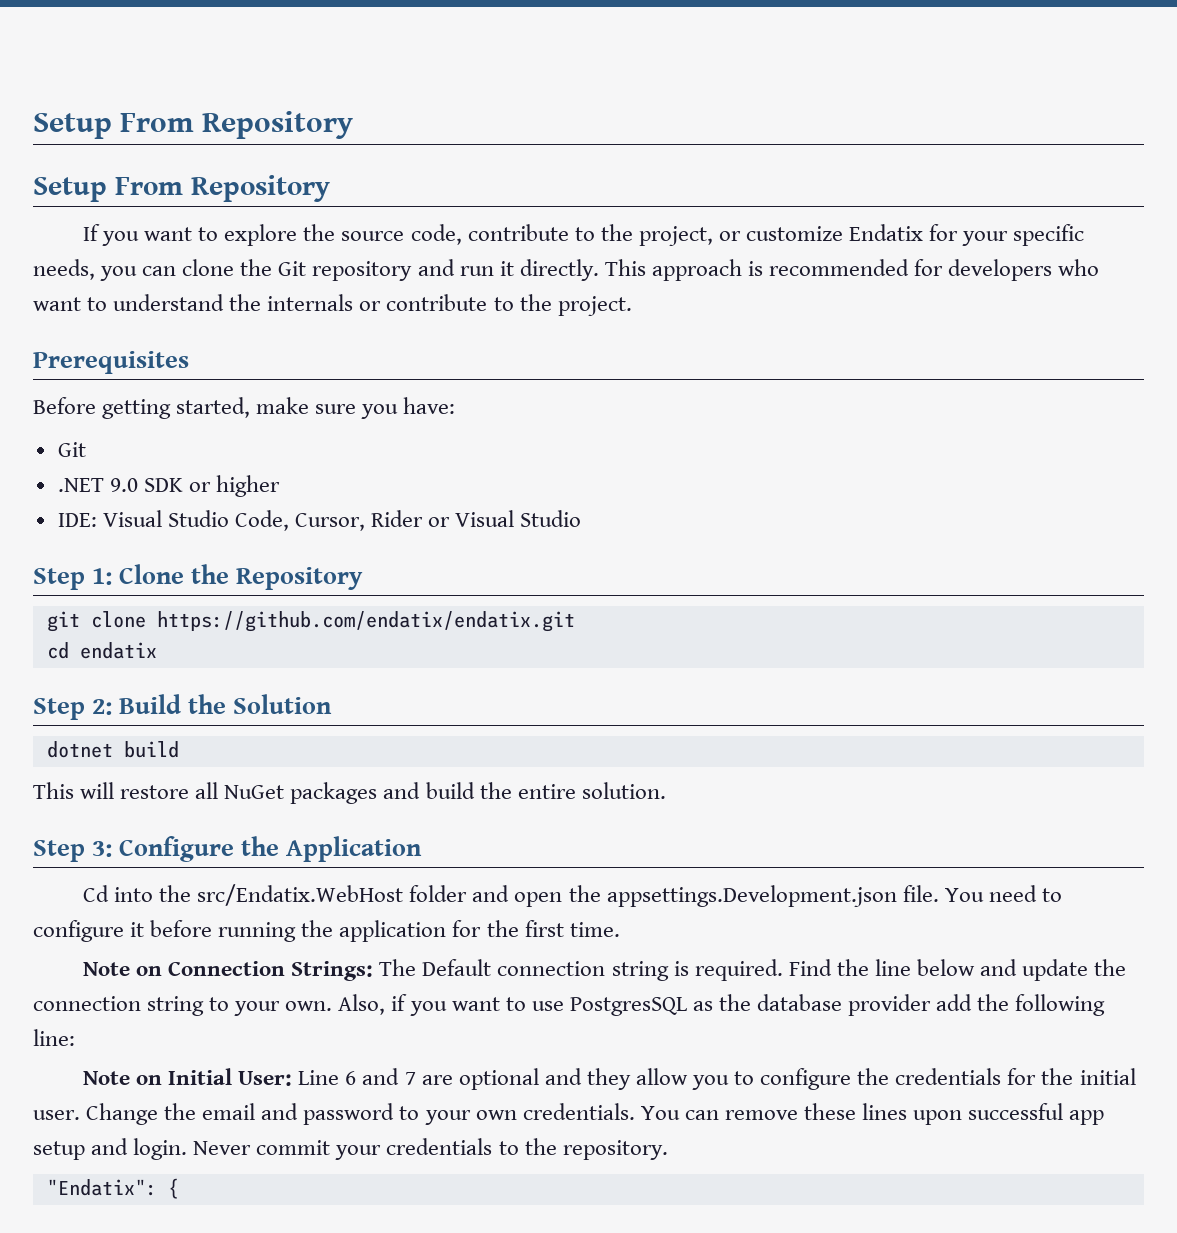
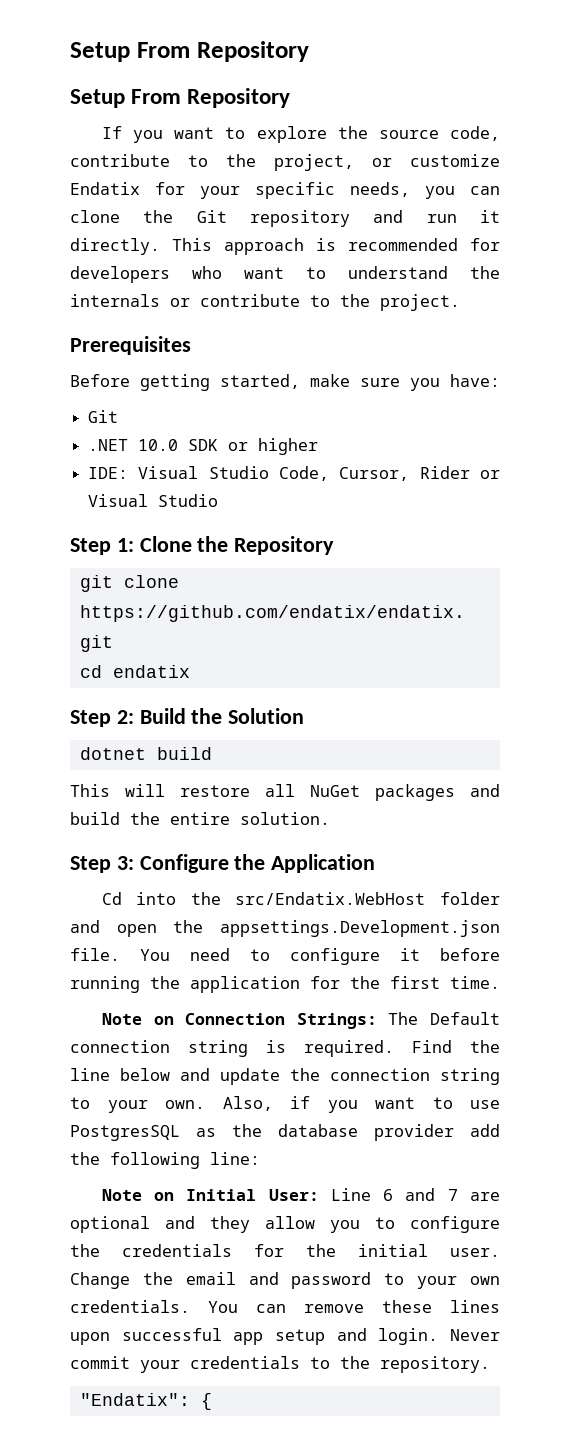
- .NET 9.0 SDK or higher
+ .NET 10.0 SDK or higher

